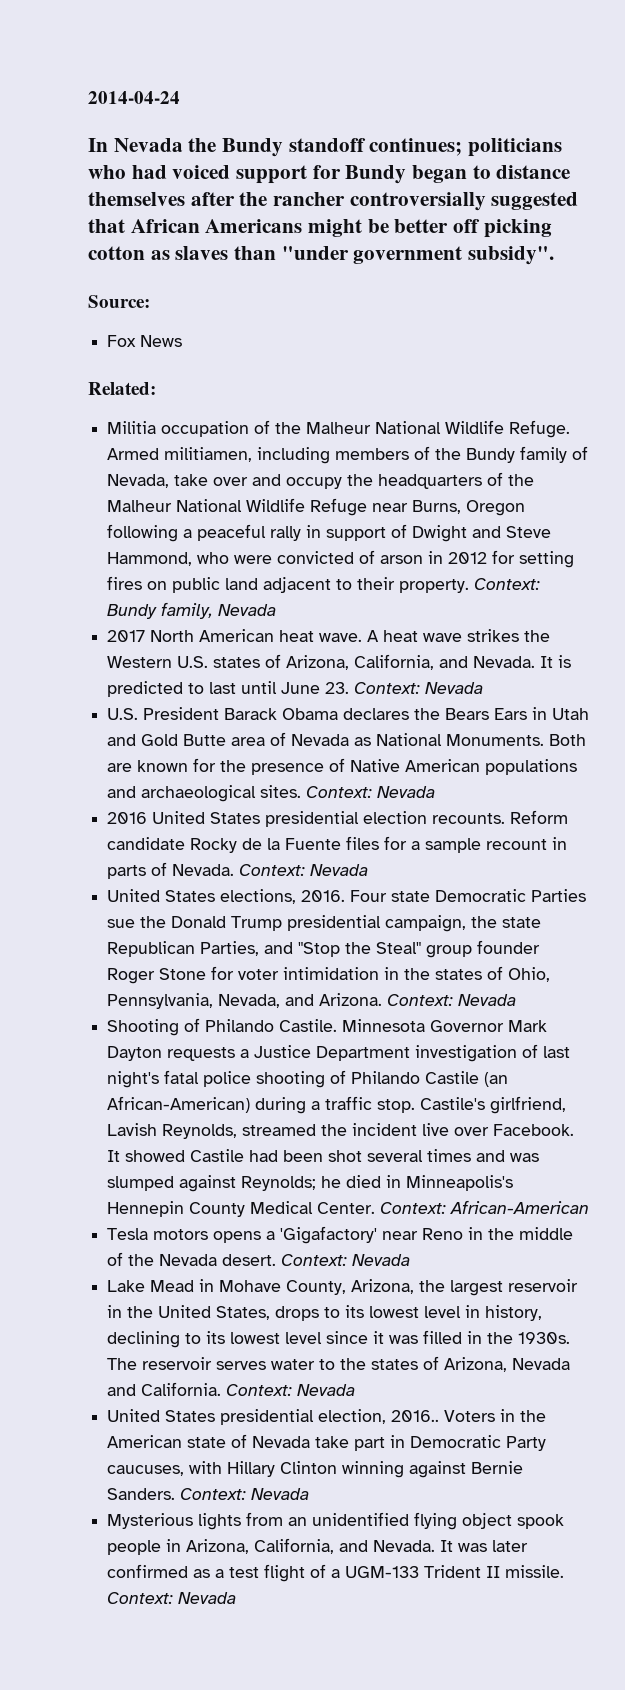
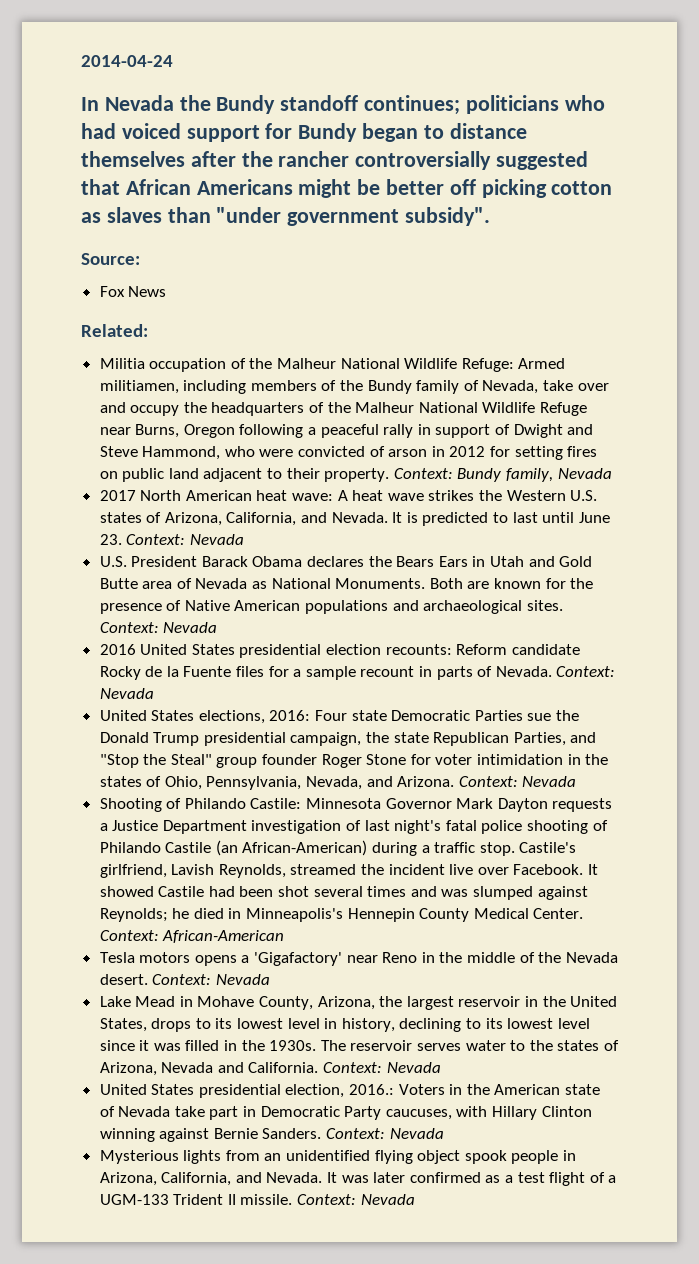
- Militia occupation of the Malheur National Wildlife Refuge. Armed militiamen, including members of the Bundy family of Nevada, take over and occupy the headquarters of the Malheur National Wildlife Refuge near Burns, Oregon following a peaceful rally in support of Dwight and Steve Hammond, who were convicted of arson in 2012 for setting fires on public land adjacent to their property.
+ Militia occupation of the Malheur National Wildlife Refuge: Armed militiamen, including members of the Bundy family of Nevada, take over and occupy the headquarters of the Malheur National Wildlife Refuge near Burns, Oregon following a peaceful rally in support of Dwight and Steve Hammond, who were convicted of arson in 2012 for setting fires on public land adjacent to their property.
- 2017 North American heat wave. A heat wave strikes the Western U.S. states of Arizona, California, and Nevada.
+ 2017 North American heat wave: A heat wave strikes the Western U.S. states of Arizona, California, and Nevada.
- 2016 United States presidential election recounts. Reform candidate Rocky de la Fuente files for a sample recount in parts of Nevada.
+ 2016 United States presidential election recounts: Reform candidate Rocky de la Fuente files for a sample recount in parts of Nevada.
- United States elections, 2016. Four state Democratic Parties sue the Donald Trump presidential campaign, the state Republican Parties, and "Stop the Steal" group founder Roger Stone for voter intimidation in the states of Ohio, Pennsylvania, Nevada, and Arizona.
+ United States elections, 2016: Four state Democratic Parties sue the Donald Trump presidential campaign, the state Republican Parties, and "Stop the Steal" group founder Roger Stone for voter intimidation in the states of Ohio, Pennsylvania, Nevada, and Arizona.
- Shooting of Philando Castile. Minnesota Governor Mark Dayton requests a Justice Department investigation of last night's fatal police shooting of Philando Castile (an African-American) during a traffic stop.
+ Shooting of Philando Castile: Minnesota Governor Mark Dayton requests a Justice Department investigation of last night's fatal police shooting of Philando Castile (an African-American) during a traffic stop.
- United States presidential election, 2016.. Voters in the American state of Nevada take part in Democratic Party caucuses, with Hillary Clinton winning against Bernie Sanders.
+ United States presidential election, 2016.: Voters in the American state of Nevada take part in Democratic Party caucuses, with Hillary Clinton winning against Bernie Sanders.

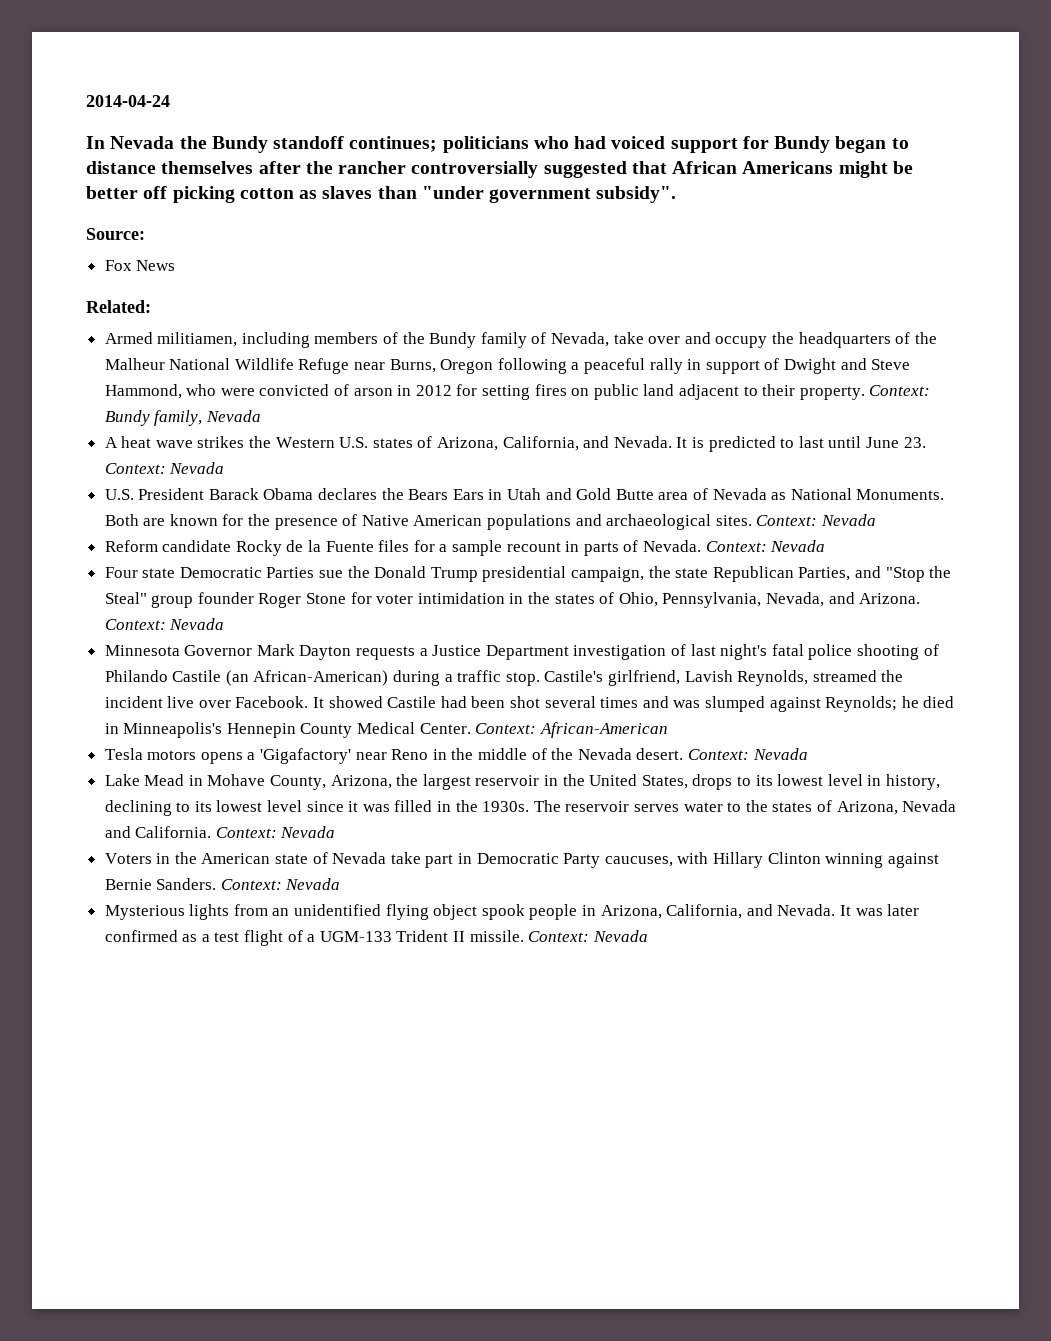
- Militia occupation of the Malheur National Wildlife Refuge: Armed militiamen, including members of the Bundy family of Nevada, take over and occupy the headquarters of the Malheur National Wildlife Refuge near Burns, Oregon following a peaceful rally in support of Dwight and Steve Hammond, who were convicted of arson in 2012 for setting fires on public land adjacent to their property.
+ Armed militiamen, including members of the Bundy family of Nevada, take over and occupy the headquarters of the Malheur National Wildlife Refuge near Burns, Oregon following a peaceful rally in support of Dwight and Steve Hammond, who were convicted of arson in 2012 for setting fires on public land adjacent to their property.
- 2017 North American heat wave: A heat wave strikes the Western U.S. states of Arizona, California, and Nevada.
+ A heat wave strikes the Western U.S. states of Arizona, California, and Nevada.
- 2016 United States presidential election recounts: Reform candidate Rocky de la Fuente files for a sample recount in parts of Nevada.
+ Reform candidate Rocky de la Fuente files for a sample recount in parts of Nevada.
- United States elections, 2016: Four state Democratic Parties sue the Donald Trump presidential campaign, the state Republican Parties, and "Stop the Steal" group founder Roger Stone for voter intimidation in the states of Ohio, Pennsylvania, Nevada, and Arizona.
+ Four state Democratic Parties sue the Donald Trump presidential campaign, the state Republican Parties, and "Stop the Steal" group founder Roger Stone for voter intimidation in the states of Ohio, Pennsylvania, Nevada, and Arizona.
- Shooting of Philando Castile: Minnesota Governor Mark Dayton requests a Justice Department investigation of last night's fatal police shooting of Philando Castile (an African-American) during a traffic stop.
+ Minnesota Governor Mark Dayton requests a Justice Department investigation of last night's fatal police shooting of Philando Castile (an African-American) during a traffic stop.
- United States presidential election, 2016.: Voters in the American state of Nevada take part in Democratic Party caucuses, with Hillary Clinton winning against Bernie Sanders.
+ Voters in the American state of Nevada take part in Democratic Party caucuses, with Hillary Clinton winning against Bernie Sanders.

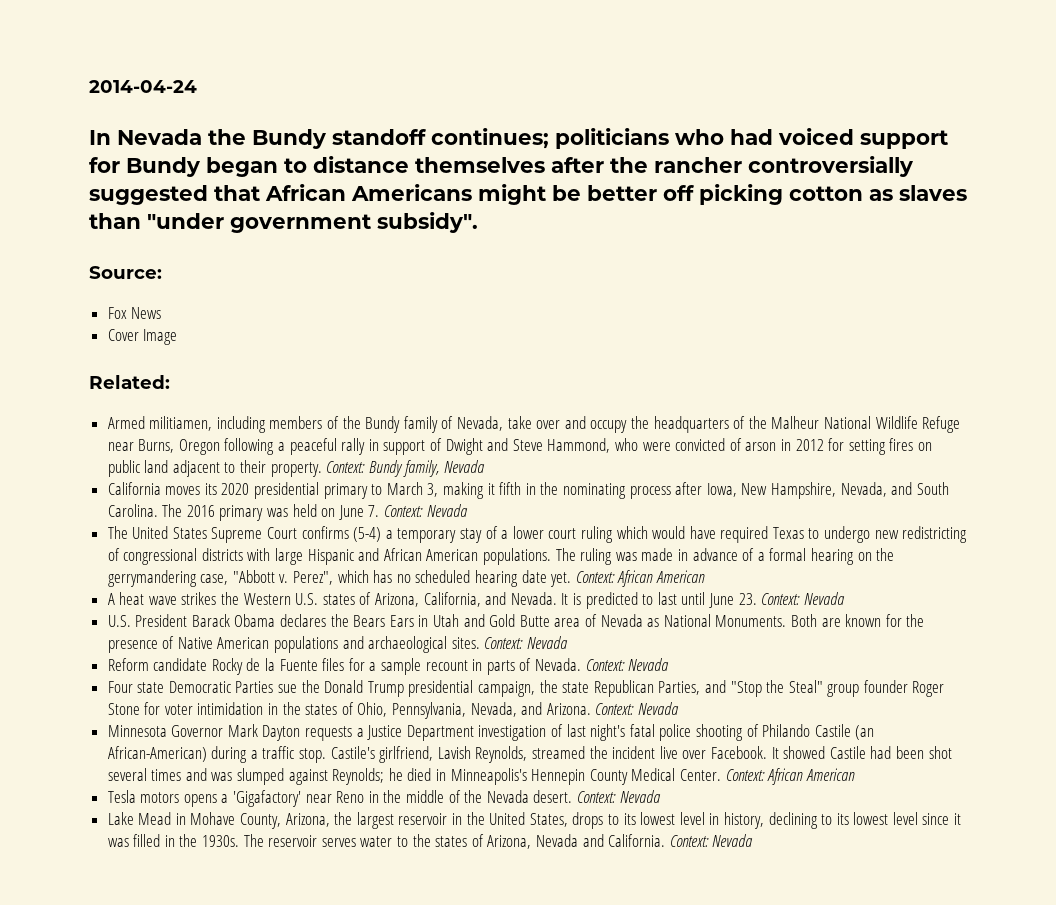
+ Cover Image
+ California moves its 2020 presidential primary to March 3, making it fifth in the nominating process after Iowa, New Hampshire, Nevada, and South Carolina. The 2016 primary was held on June 7. Context: Nevada
+ The United States Supreme Court confirms (5-4) a temporary stay of a lower court ruling which would have required Texas to undergo new redistricting of congressional districts with large Hispanic and African American populations. The ruling was made in advance of a formal hearing on the gerrymandering case, "Abbott v. Perez", which has no scheduled hearing date yet. Context: African American
- It showed Castile had been shot several times and was slumped against Reynolds; he died in Minneapolis's Hennepin County Medical Center. Context: African-American
+ It showed Castile had been shot several times and was slumped against Reynolds; he died in Minneapolis's Hennepin County Medical Center. Context: African American
- Voters in the American state of Nevada take part in Democratic Party caucuses, with Hillary Clinton winning against Bernie Sanders. Context: Nevada
- Mysterious lights from an unidentified flying object spook people in Arizona, California, and Nevada. It was later confirmed as a test flight of a UGM-133 Trident II missile. Context: Nevada

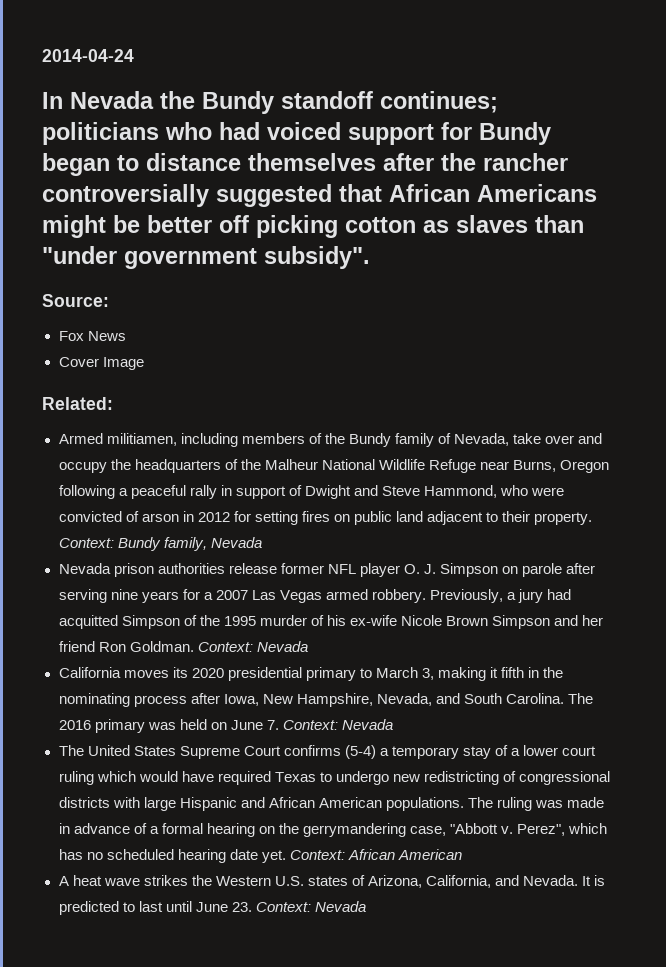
+ Nevada prison authorities release former NFL player O. J. Simpson on parole after serving nine years for a 2007 Las Vegas armed robbery. Previously, a jury had acquitted Simpson of the 1995 murder of his ex-wife Nicole Brown Simpson and her friend Ron Goldman. Context: Nevada
- U.S. President Barack Obama declares the Bears Ears in Utah and Gold Butte area of Nevada as National Monuments. Both are known for the presence of Native American populations and archaeological sites. Context: Nevada
- Reform candidate Rocky de la Fuente files for a sample recount in parts of Nevada. Context: Nevada
- Four state Democratic Parties sue the Donald Trump presidential campaign, the state Republican Parties, and "Stop the Steal" group founder Roger Stone for voter intimidation in the states of Ohio, Pennsylvania, Nevada, and Arizona. Context: Nevada
- Minnesota Governor Mark Dayton requests a Justice Department investigation of last night's fatal police shooting of Philando Castile (an African-American) during a traffic stop. Castile's girlfriend, Lavish Reynolds, streamed the incident live over Facebook. It showed Castile had been shot several times and was slumped against Reynolds; he died in Minneapolis's Hennepin County Medical Center. Context: African American
- Tesla motors opens a 'Gigafactory' near Reno in the middle of the Nevada desert. Context: Nevada
- Lake Mead in Mohave County, Arizona, the largest reservoir in the United States, drops to its lowest level in history, declining to its lowest level since it was filled in the 1930s. The reservoir serves water to the states of Arizona, Nevada and California. Context: Nevada

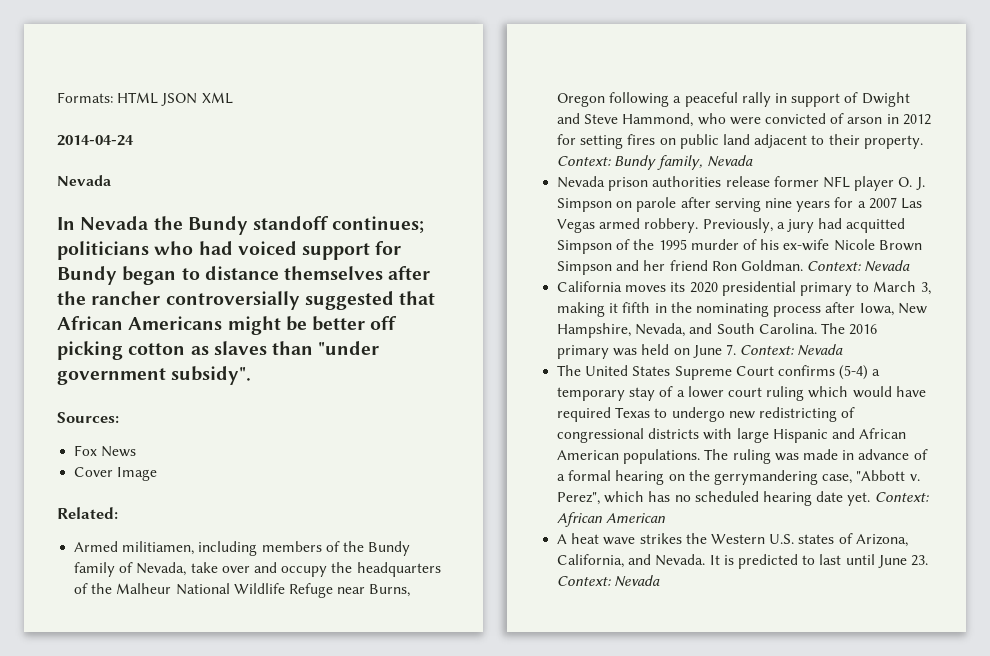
+ Formats: HTML JSON XML
  2014-04-24
+ Nevada
- Source:
+ Sources:

